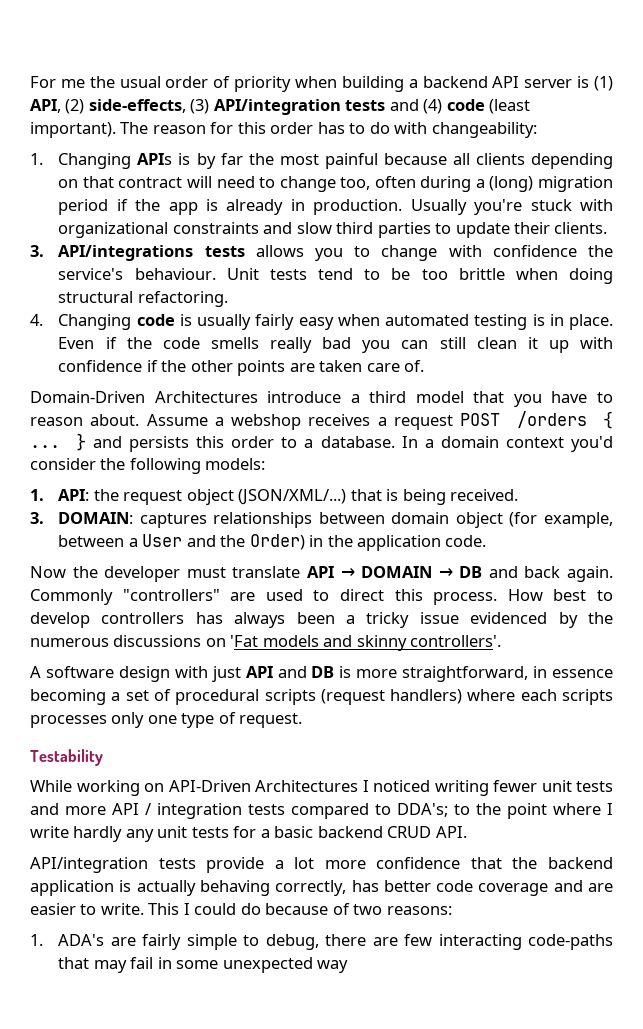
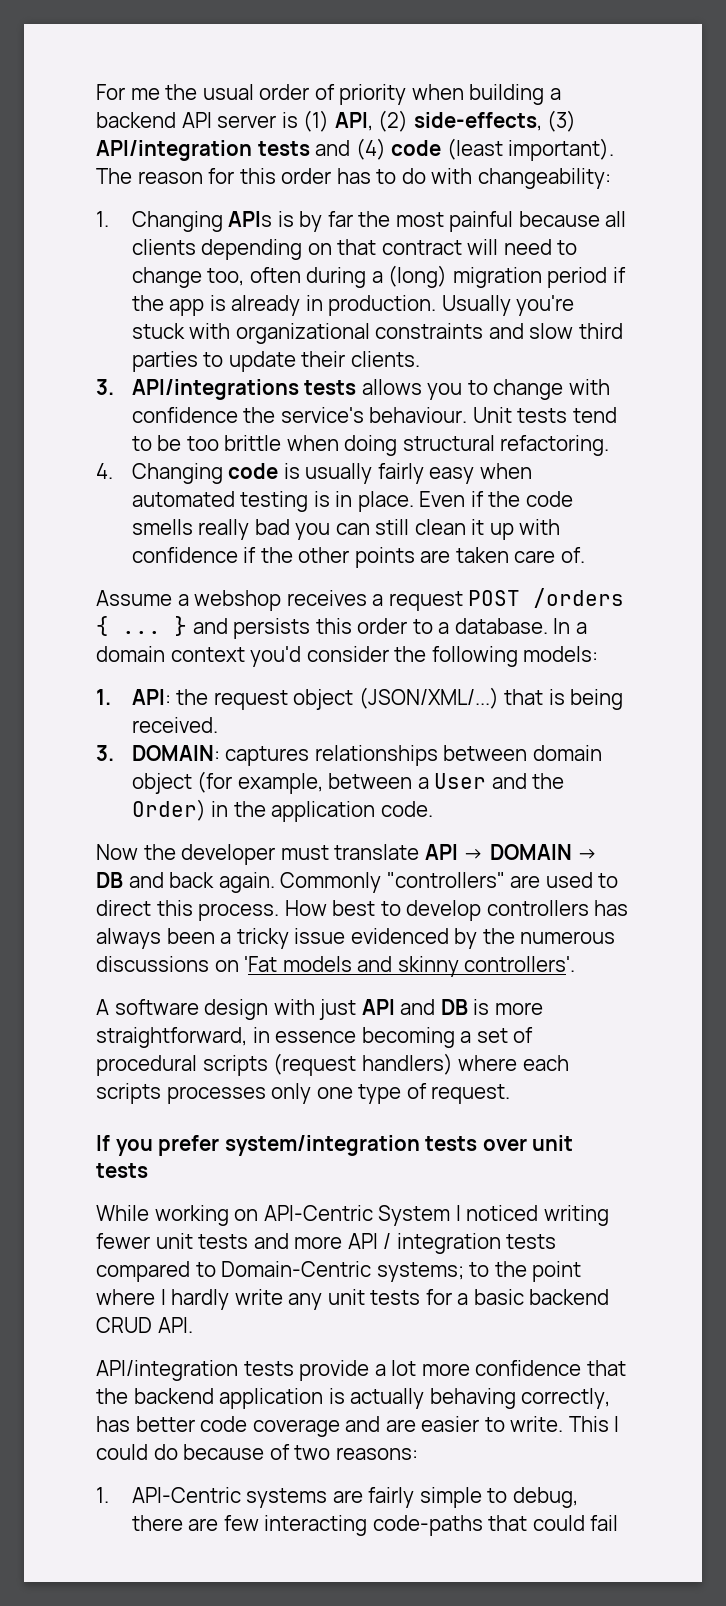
- Domain-Driven Architectures introduce a third model that you have to reason about.
- Testability
+ If you prefer system/integration tests over unit tests
- While working on API-Driven Architectures I noticed writing fewer unit tests and more API / integration tests compared to DDA's; to the point where I write hardly any unit tests for a basic backend CRUD API.
+ While working on API-Centric System I noticed writing fewer unit tests and more API / integration tests compared to Domain-Centric systems; to the point where I hardly write any unit tests for a basic backend CRUD API.
- 1. ADA's are fairly simple to debug, there are few interacting code-paths that may fail in some unexpected way
+ 1. API-Centric systems are fairly simple to debug, there are few interacting code-paths that could fail

